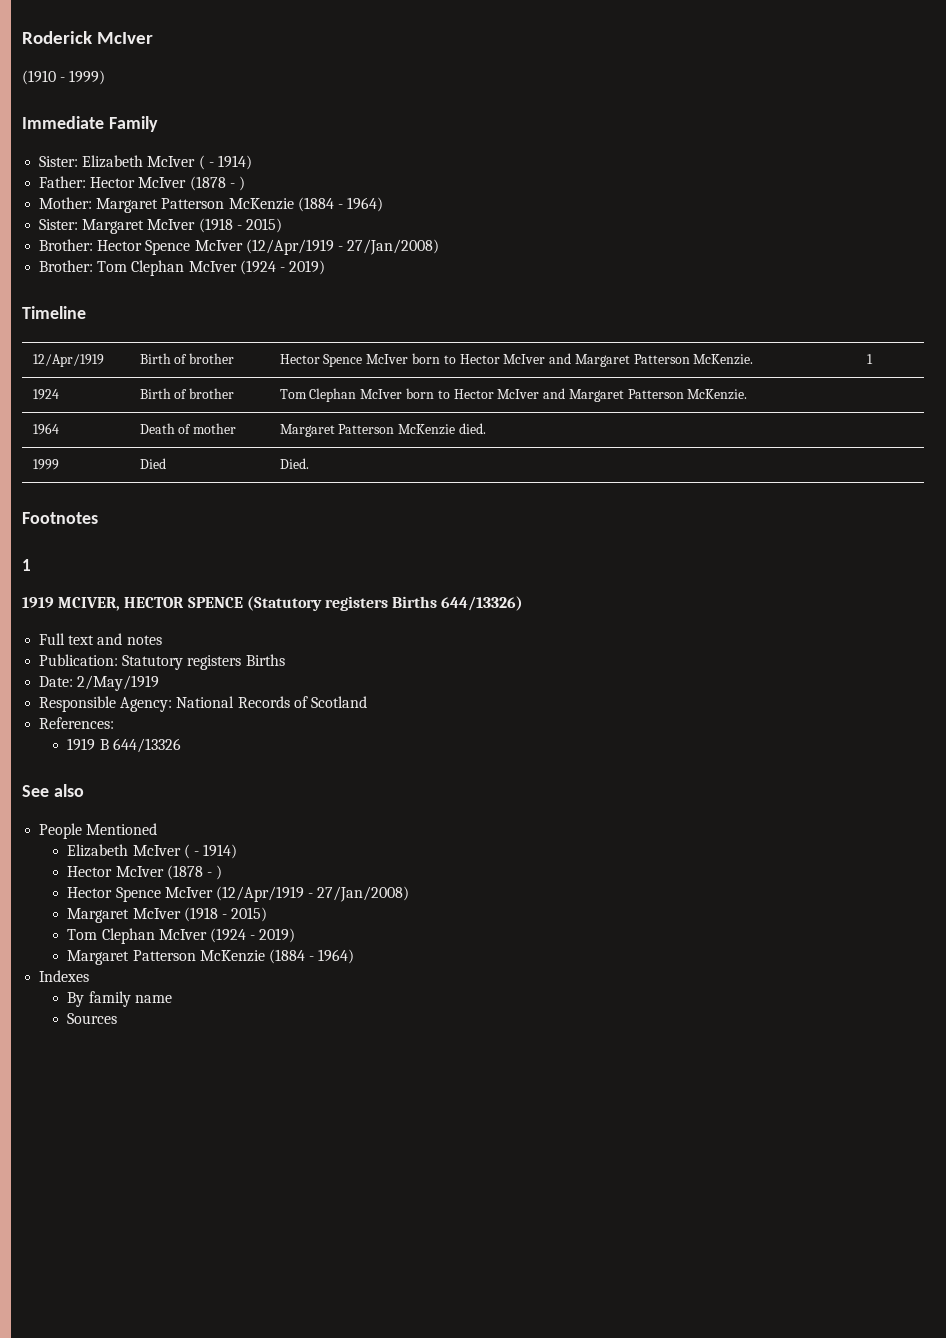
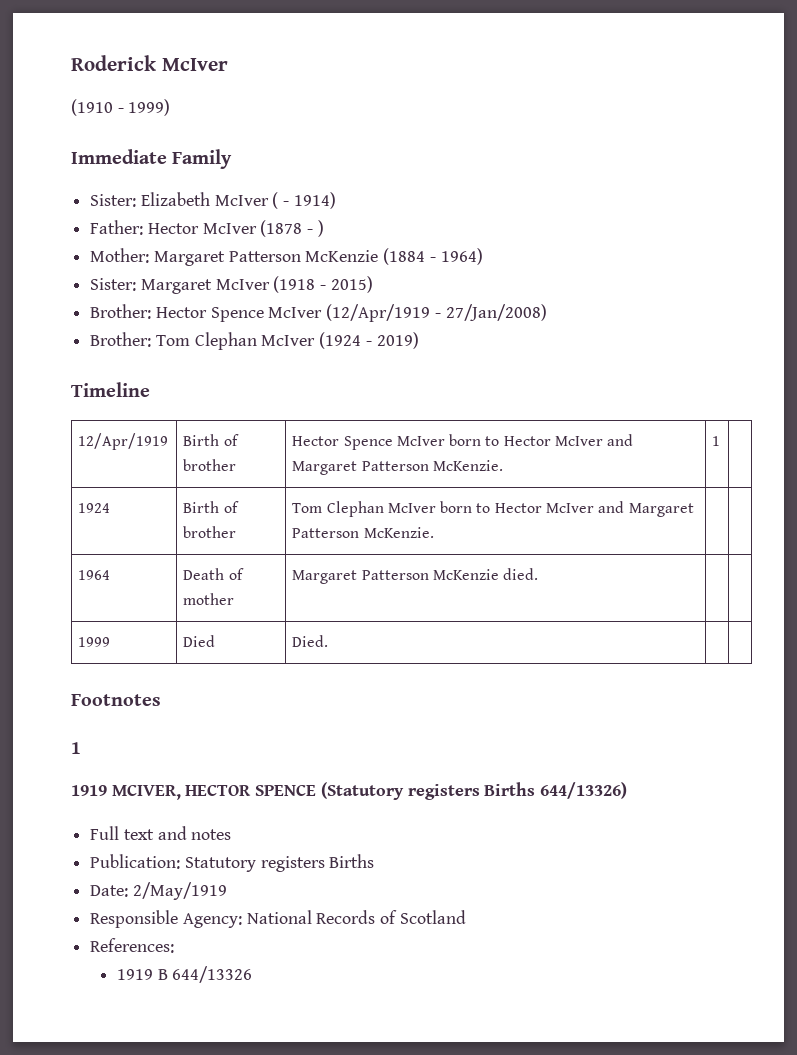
- See also
- People Mentioned
- Elizabeth McIver ( - 1914)
- Hector McIver (1878 - )
- Hector Spence McIver (12/Apr/1919 - 27/Jan/2008)
- Margaret McIver (1918 - 2015)
- Tom Clephan McIver (1924 - 2019)
- Margaret Patterson McKenzie (1884 - 1964)
- Indexes
- By family name
- Sources

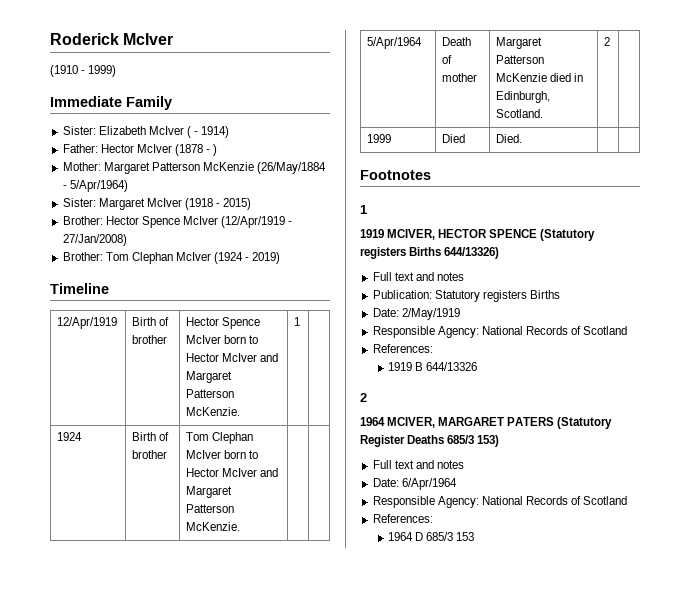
- Mother: Margaret Patterson McKenzie (1884 - 1964)
+ Mother: Margaret Patterson McKenzie (26/May/1884 - 5/Apr/1964)
- 1964 | Death of mother | Margaret Patterson McKenzie died. | |
+ 5/Apr/1964 | Death of mother | Margaret Patterson McKenzie died in Edinburgh, Scotland. | 2 |
  1919 B 644/13326
+ 2
+ 1964 MCIVER, MARGARET PATERS (Statutory Register Deaths 685/3 153)
+ Full text and notes
+ Date: 6/Apr/1964
+ Responsible Agency: National Records of Scotland
+ References:
+ 1964 D 685/3 153

